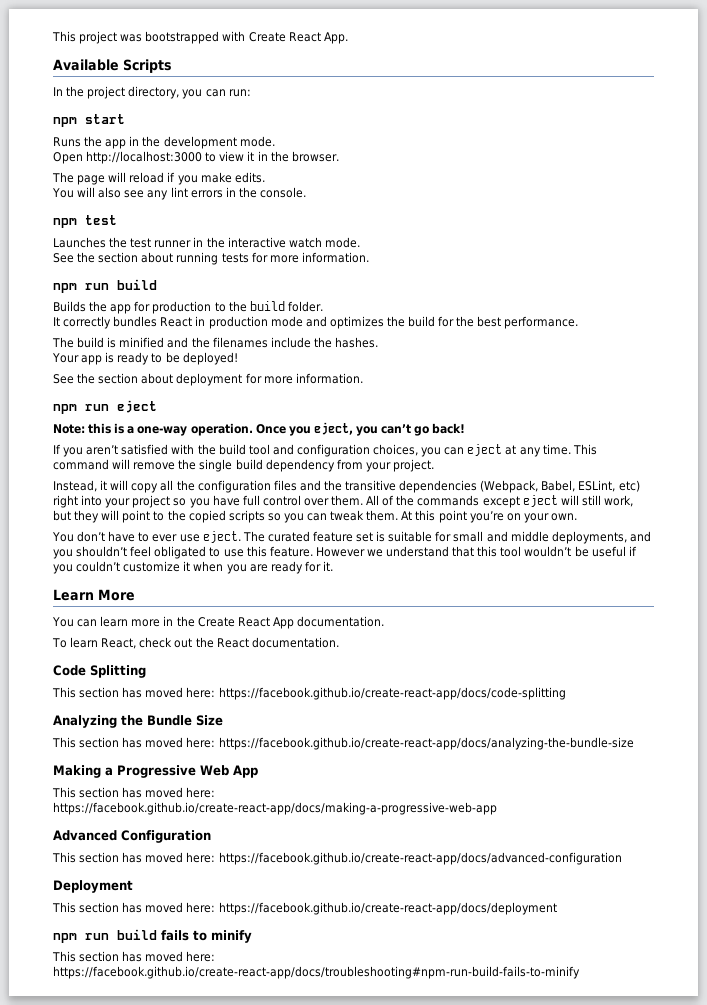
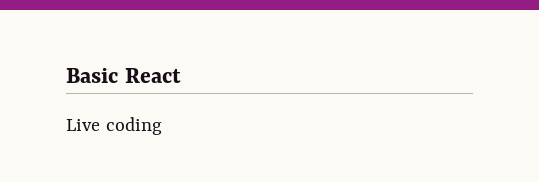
- This project was bootstrapped with Create React App.
- Available Scripts
- In the project directory, you can run:
- npm start
- Runs the app in the development mode.
- Open http://localhost:3000 to view it in the browser.
- The page will reload if you make edits.
- You will also see any lint errors in the console.
- npm test
- Launches the test runner in the interactive watch mode.
- See the section about running tests for more information.
- npm run build
- Builds the app for production to the build folder.
- It correctly bundles React in production mode and optimizes the build for the best performance.
- The build is minified and the filenames include the hashes.
- Your app is ready to be deployed!
- See the section about deployment for more information.
- npm run eject
- Note: this is a one-way operation. Once you eject, you can’t go back!
- If you aren’t satisfied with the build tool and configuration choices, you can eject at any time. This command will remove the single build dependency from your project.
- Instead, it will copy all the configuration files and the transitive dependencies (Webpack, Babel, ESLint, etc) right into your project so you have full control over them. All of the commands except eject will still work, but they will point to the copied scripts so you can tweak them. At this point you’re on your own.
- You don’t have to ever use eject. The curated feature set is suitable for small and middle deployments, and you shouldn’t feel obligated to use this feature. However we understand that this tool wouldn’t be useful if you couldn’t customize it when you are ready for it.
- Learn More
- You can learn more in the Create React App documentation.
- To learn React, check out the React documentation.
- Code Splitting
- This section has moved here: https://facebook.github.io/create-react-app/docs/code-splitting
- Analyzing the Bundle Size
- This section has moved here: https://facebook.github.io/create-react-app/docs/analyzing-the-bundle-size
- Making a Progressive Web App
- This section has moved here: https://facebook.github.io/create-react-app/docs/making-a-progressive-web-app
- Advanced Configuration
- This section has moved here: https://facebook.github.io/create-react-app/docs/advanced-configuration
- Deployment
- This section has moved here: https://facebook.github.io/create-react-app/docs/deployment
- npm run build fails to minify
- This section has moved here: https://facebook.github.io/create-react-app/docs/troubleshooting#npm-run-build-fails-to-minify
+ Basic React
+ Live coding

